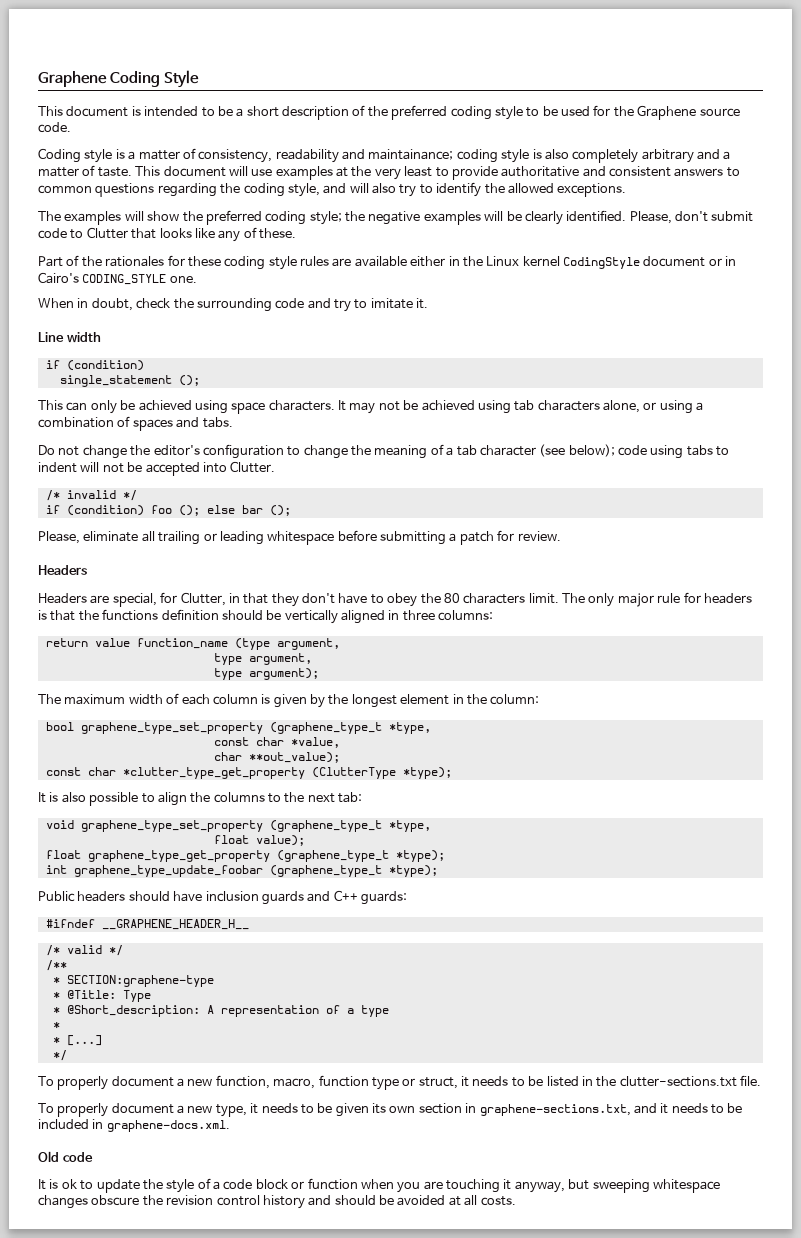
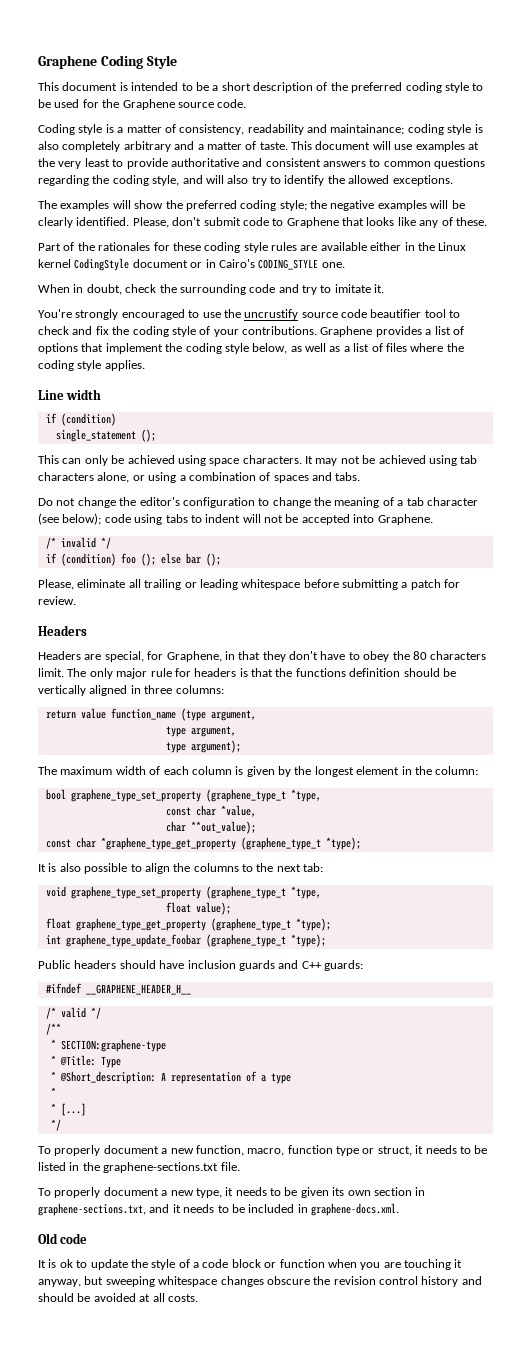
- Please, don't submit code to Clutter that looks like any of these.
+ Please, don't submit code to Graphene that looks like any of these.
+ You're strongly encouraged to use the uncrustify source code beautifier tool to check and fix the coding style of your contributions. Graphene provides a list of options that implement the coding style below, as well as a list of files where the coding style applies.
- Do not change the editor's configuration to change the meaning of a tab character (see below); code using tabs to indent will not be accepted into Clutter.
+ Do not change the editor's configuration to change the meaning of a tab character (see below); code using tabs to indent will not be accepted into Graphene.
- Headers are special, for Clutter, in that they don't have to obey the 80 characters limit.
+ Headers are special, for Graphene, in that they don't have to obey the 80 characters limit.
- const char *clutter_type_get_property (ClutterType *type);
+ const char *graphene_type_get_property (graphene_type_t *type);
- To properly document a new function, macro, function type or struct, it needs to be listed in the clutter-sections.txt file.
+ To properly document a new function, macro, function type or struct, it needs to be listed in the graphene-sections.txt file.

